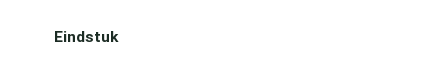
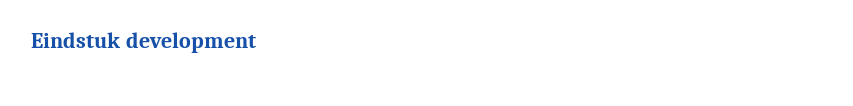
- Eindstuk
+ Eindstuk development

